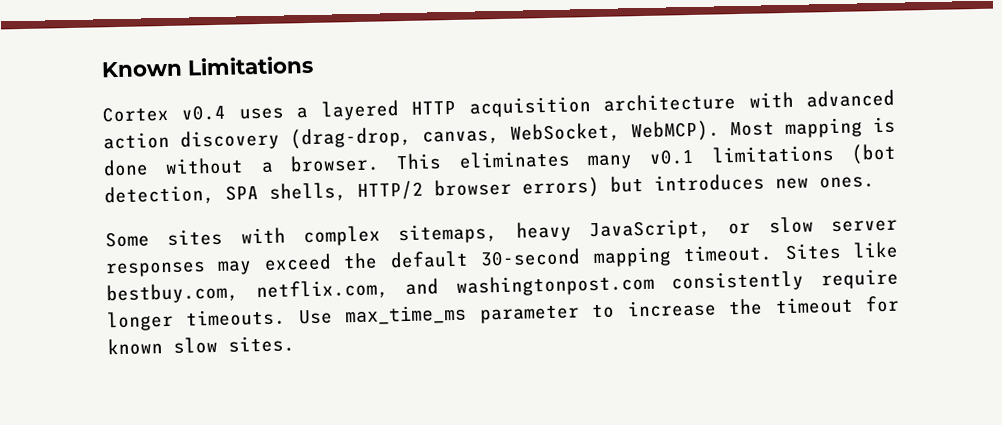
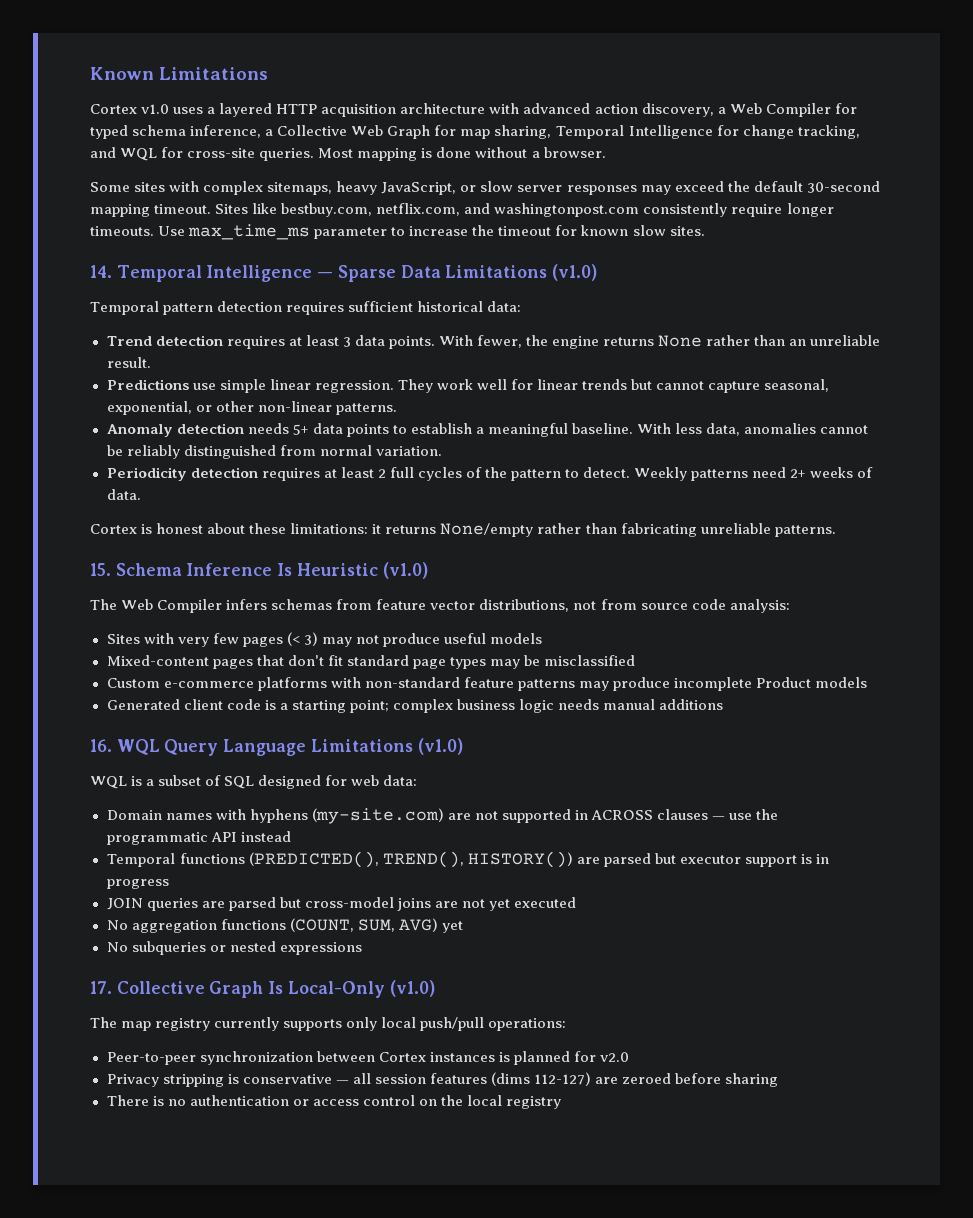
- Cortex v0.4 uses a layered HTTP acquisition architecture with advanced action discovery (drag-drop, canvas, WebSocket, WebMCP).
+ Cortex v1.0 uses a layered HTTP acquisition architecture with advanced action discovery, a Web Compiler for typed schema inference, a Collective Web Graph for map sharing, Temporal Intelligence for change tracking, and WQL for cross-site queries.
- This eliminates many v0.1 limitations (bot detection, SPA shells, HTTP/2 browser errors) but introduces new ones.
+ 14. Temporal Intelligence — Sparse Data Limitations (v1.0)
+ Temporal pattern detection requires sufficient historical data:
+ Trend detection requires at least 3 data points. With fewer, the engine returns None rather than an unreliable result.
+ Predictions use simple linear regression. They work well for linear trends but cannot capture seasonal, exponential, or other non-linear patterns.
+ Anomaly detection needs 5+ data points to establish a meaningful baseline. With less data, anomalies cannot be reliably distinguished from normal variation.
+ Periodicity detection requires at least 2 full cycles of the pattern to detect. Weekly patterns need 2+ weeks of data.
+ Cortex is honest about these limitations: it returns None/empty rather than fabricating unreliable patterns.
+ 15. Schema Inference Is Heuristic (v1.0)
+ The Web Compiler infers schemas from feature vector distributions, not from source code analysis:
+ Sites with very few pages (< 3) may not produce useful models
+ Mixed-content pages that don't fit standard page types may be misclassified
+ Custom e-commerce platforms with non-standard feature patterns may produce incomplete Product models
+ Generated client code is a starting point; complex business logic needs manual additions
+ 16. WQL Query Language Limitations (v1.0)
+ WQL is a subset of SQL designed for web data:
+ Domain names with hyphens (my-site.com) are not supported in ACROSS clauses — use the programmatic API instead
+ Temporal functions (PREDICTED(), TREND(), HISTORY()) are parsed but executor support is in progress
+ JOIN queries are parsed but cross-model joins are not yet executed
+ No aggregation functions (COUNT, SUM, AVG) yet
+ No subqueries or nested expressions
+ 17. Collective Graph Is Local-Only (v1.0)
+ The map registry currently supports only local push/pull operations:
+ Peer-to-peer synchronization between Cortex instances is planned for v2.0
+ Privacy stripping is conservative — all session features (dims 112-127) are zeroed before sharing
+ There is no authentication or access control on the local registry

